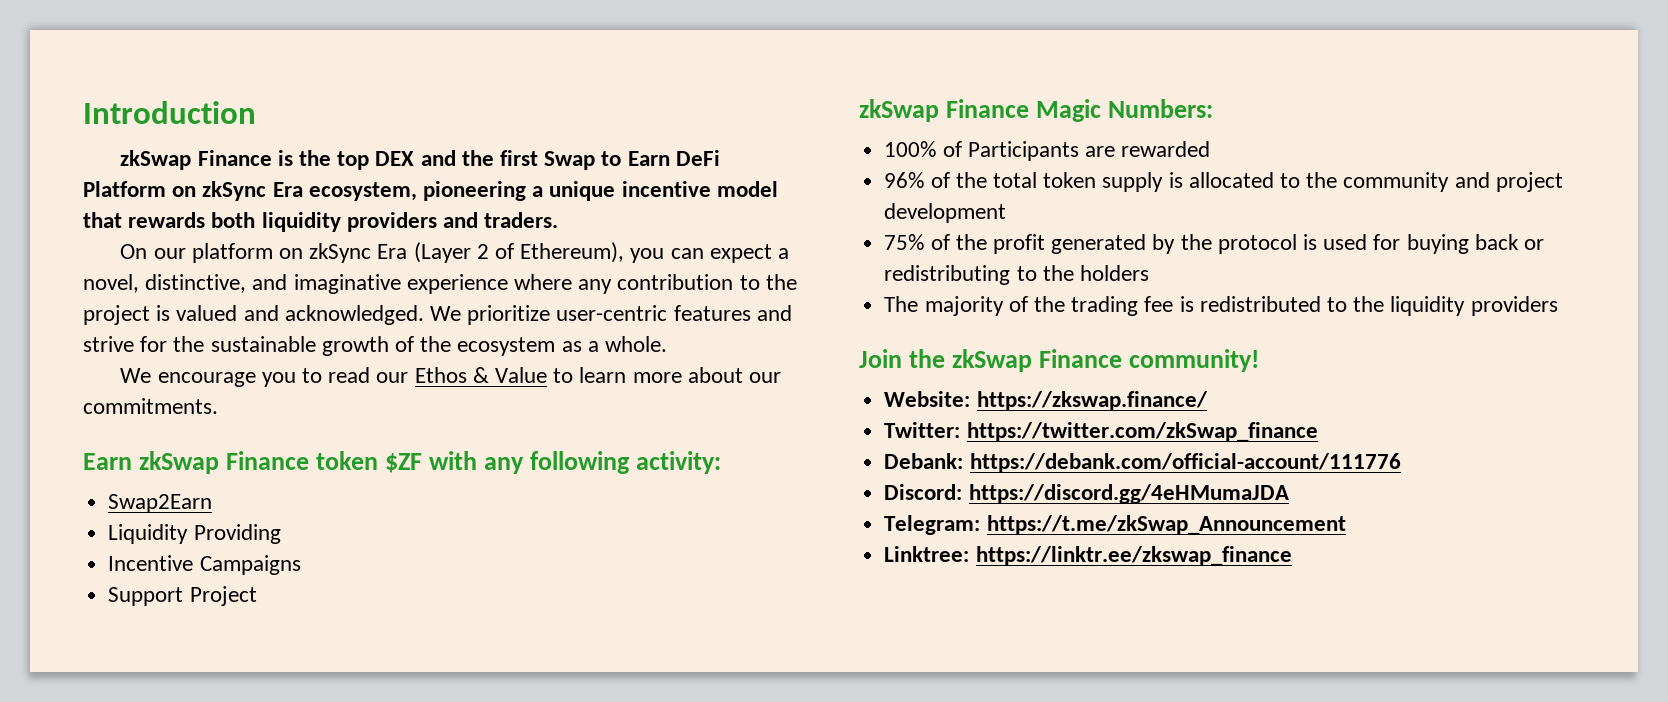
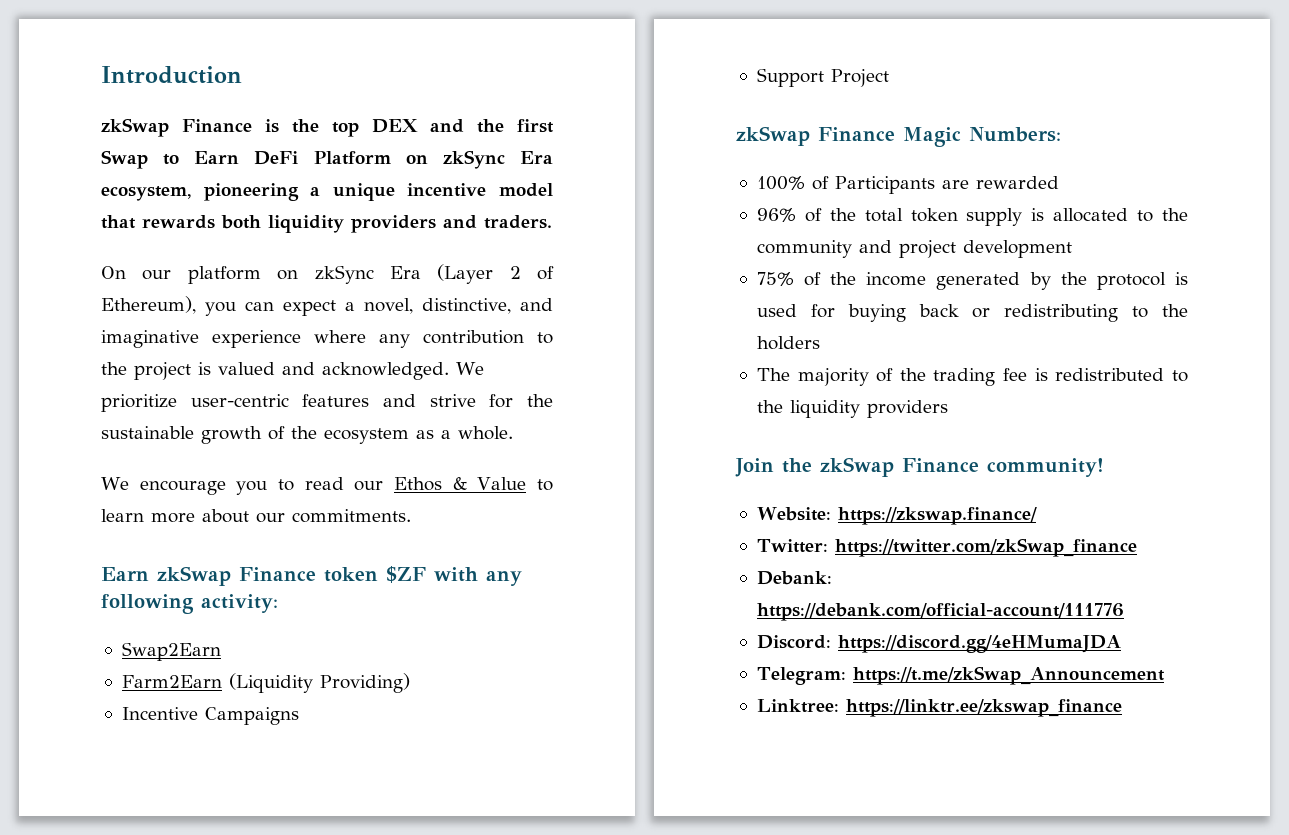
- Liquidity Providing
+ Farm2Earn (Liquidity Providing)
- 75% of the profit generated by the protocol is used for buying back or redistributing to the holders
+ 75% of the income generated by the protocol is used for buying back or redistributing to the holders

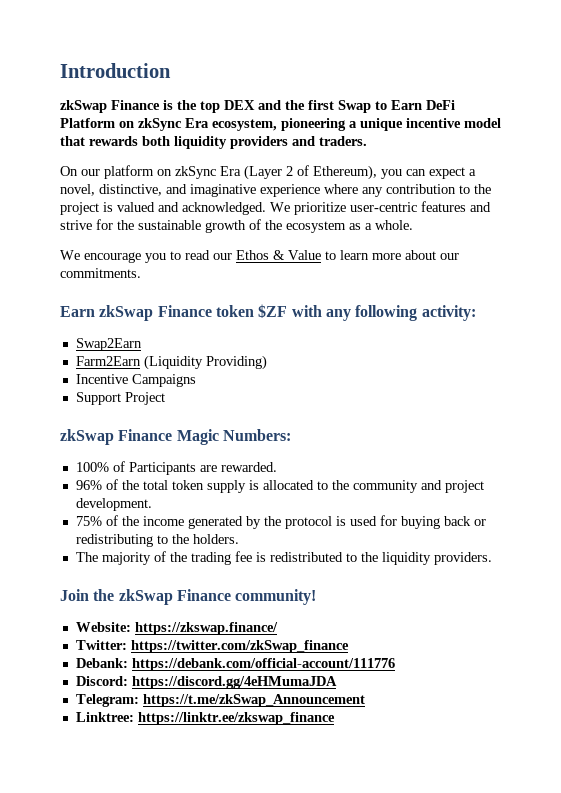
- 100% of Participants are rewarded
+ 100% of Participants are rewarded.
- 96% of the total token supply is allocated to the community and project development
+ 96% of the total token supply is allocated to the community and project development.
- 75% of the income generated by the protocol is used for buying back or redistributing to the holders
+ 75% of the income generated by the protocol is used for buying back or redistributing to the holders.
- The majority of the trading fee is redistributed to the liquidity providers
+ The majority of the trading fee is redistributed to the liquidity providers.

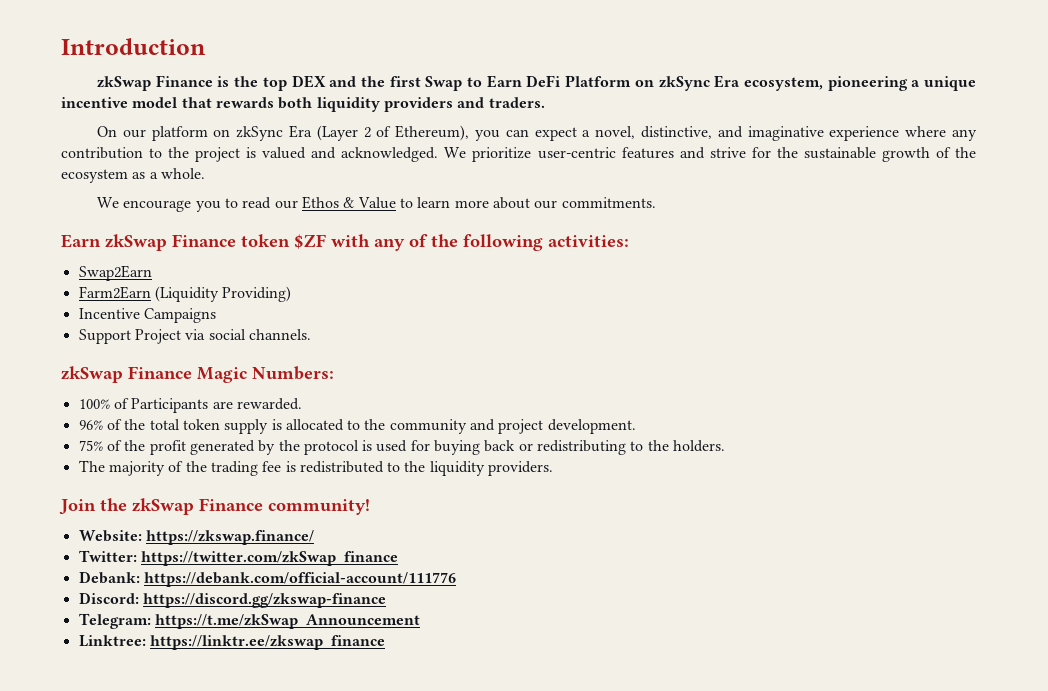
- Earn zkSwap Finance token $ZF with any following activity:
+ Earn zkSwap Finance token $ZF with any of the following activities:
- Support Project
+ Support Project via social channels.
- 75% of the income generated by the protocol is used for buying back or redistributing to the holders.
+ 75% of the profit generated by the protocol is used for buying back or redistributing to the holders.
- Discord: https://discord.gg/4eHMumaJDA
+ Discord: https://discord.gg/zkswap-finance

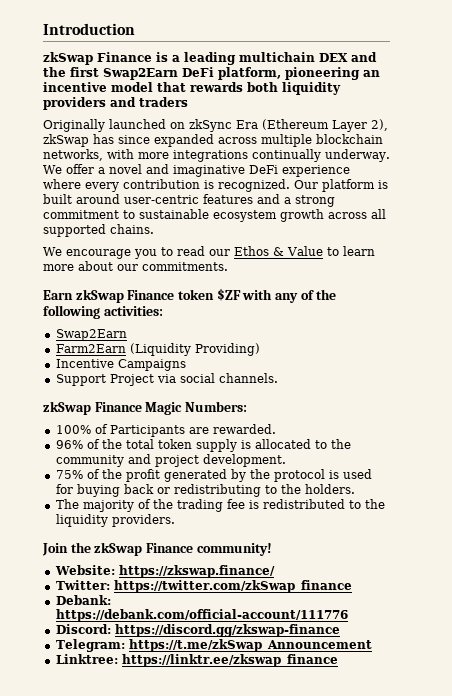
- zkSwap Finance is the top DEX and the first Swap to Earn DeFi Platform on zkSync Era ecosystem, pioneering a unique incentive model that rewards both liquidity providers and traders.
- On our platform on zkSync Era (Layer 2 of Ethereum), you can expect a novel, distinctive, and imaginative experience where any contribution to the project is valued and acknowledged. We prioritize user-centric features and strive for the sustainable growth of the ecosystem as a whole.
+ zkSwap Finance is a leading multichain DEX and the first Swap2Earn DeFi platform, pioneering an incentive model that rewards both liquidity providers and traders
+ Originally launched on zkSync Era (Ethereum Layer 2), zkSwap has since expanded across multiple blockchain networks, with more integrations continually underway. We offer a novel and imaginative DeFi experience where every contribution is recognized. Our platform is built around user-centric features and a strong commitment to sustainable ecosystem growth across all supported chains.

